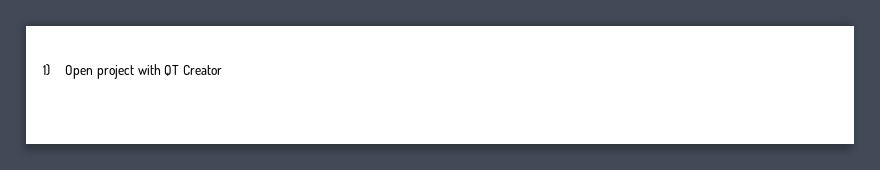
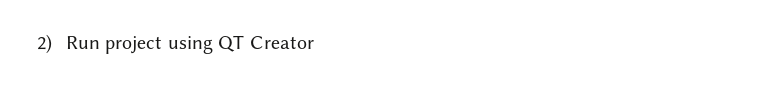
- 1) Open project with QT Creator
+ 2) Run project using QT Creator

